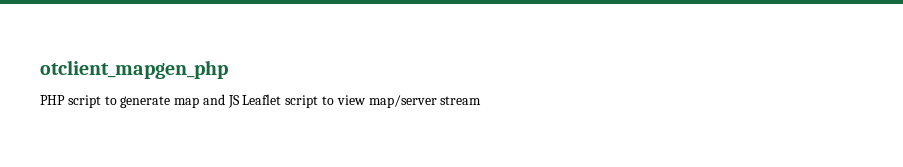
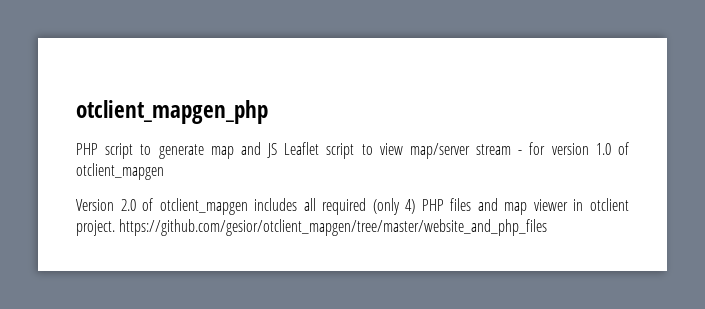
- PHP script to generate map and JS Leaflet script to view map/server stream
+ PHP script to generate map and JS Leaflet script to view map/server stream - for version 1.0 of otclient_mapgen
+ Version 2.0 of otclient_mapgen includes all required (only 4) PHP files and map viewer in otclient project. https://github.com/gesior/otclient_mapgen/tree/master/website_and_php_files

